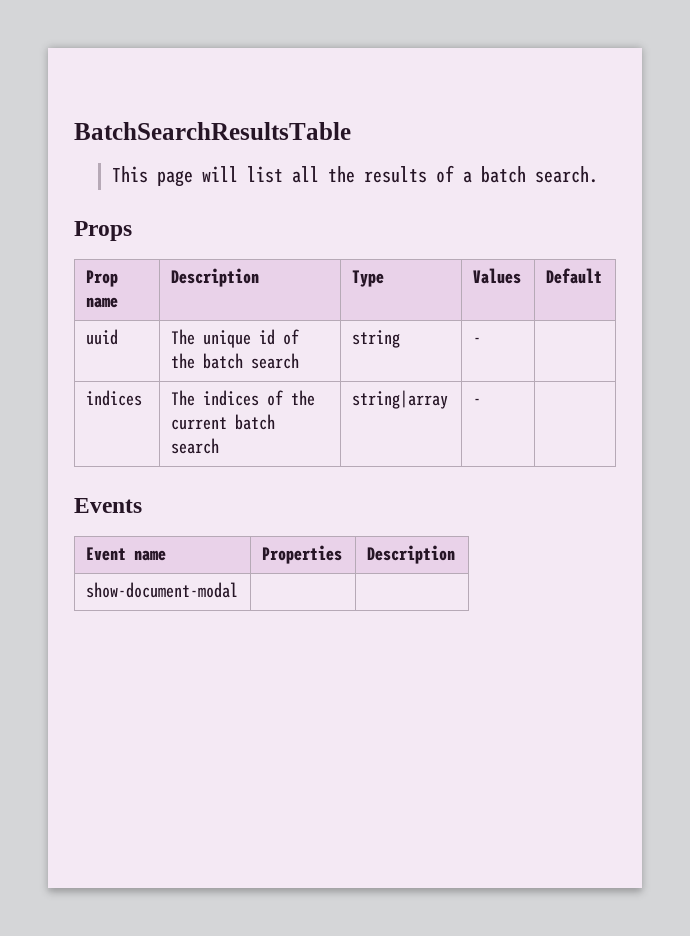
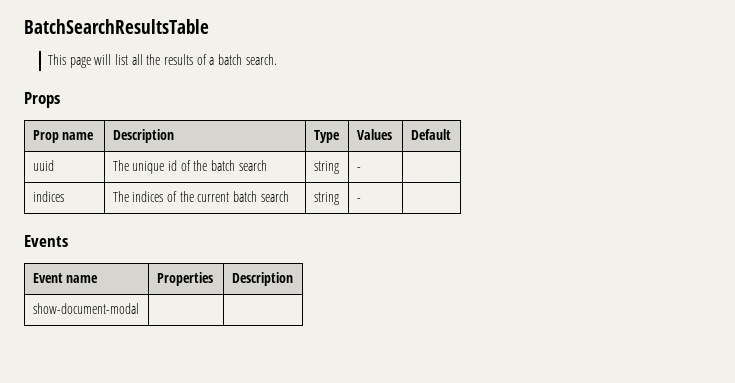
- indices | The indices of the current batch search | string|array | - |
+ indices | The indices of the current batch search | string | - |

